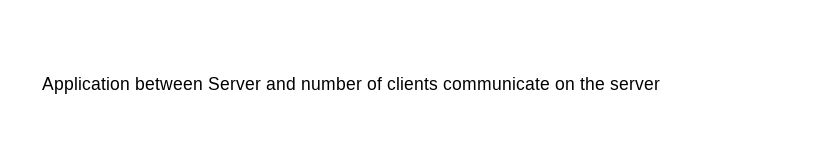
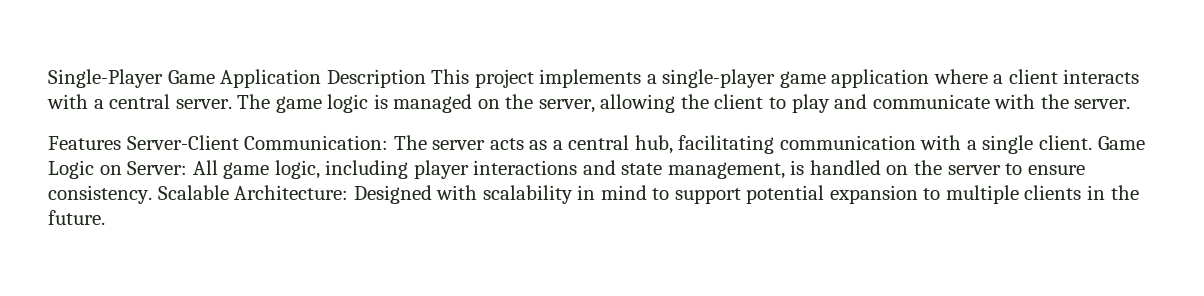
- Application between Server and number of clients communicate on the server
+ Single-Player Game Application Description This project implements a single-player game application where a client interacts with a central server. The game logic is managed on the server, allowing the client to play and communicate with the server.
+ Features Server-Client Communication: The server acts as a central hub, facilitating communication with a single client. Game Logic on Server: All game logic, including player interactions and state management, is handled on the server to ensure consistency. Scalable Architecture: Designed with scalability in mind to support potential expansion to multiple clients in the future.

